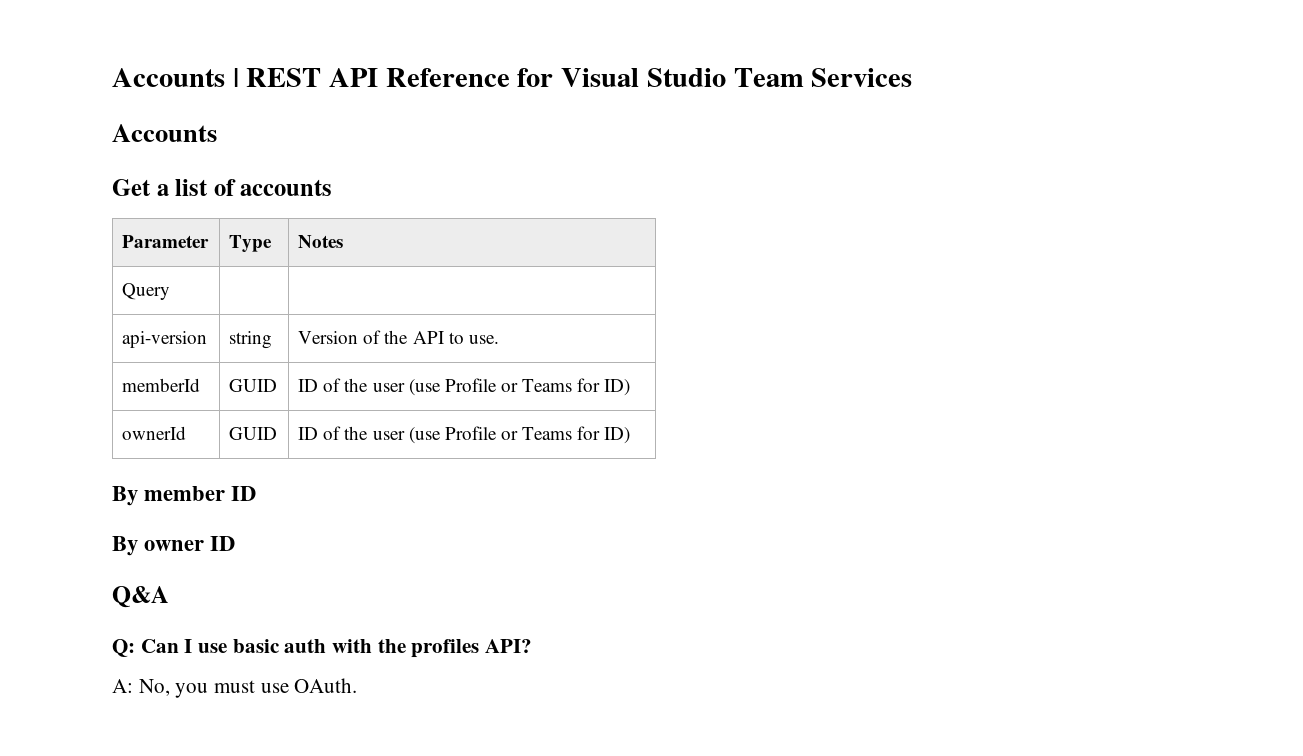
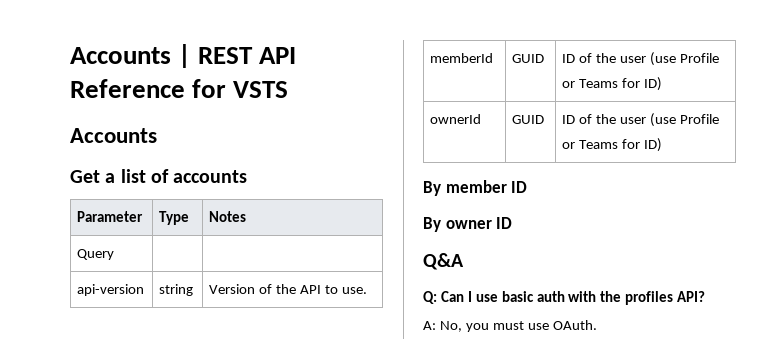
- Accounts | REST API Reference for Visual Studio Team Services
+ Accounts | REST API Reference for VSTS

